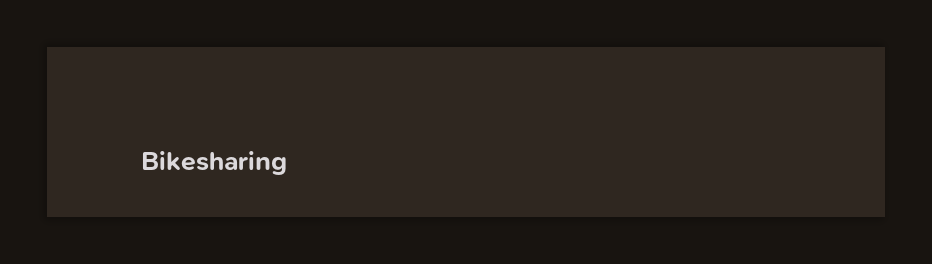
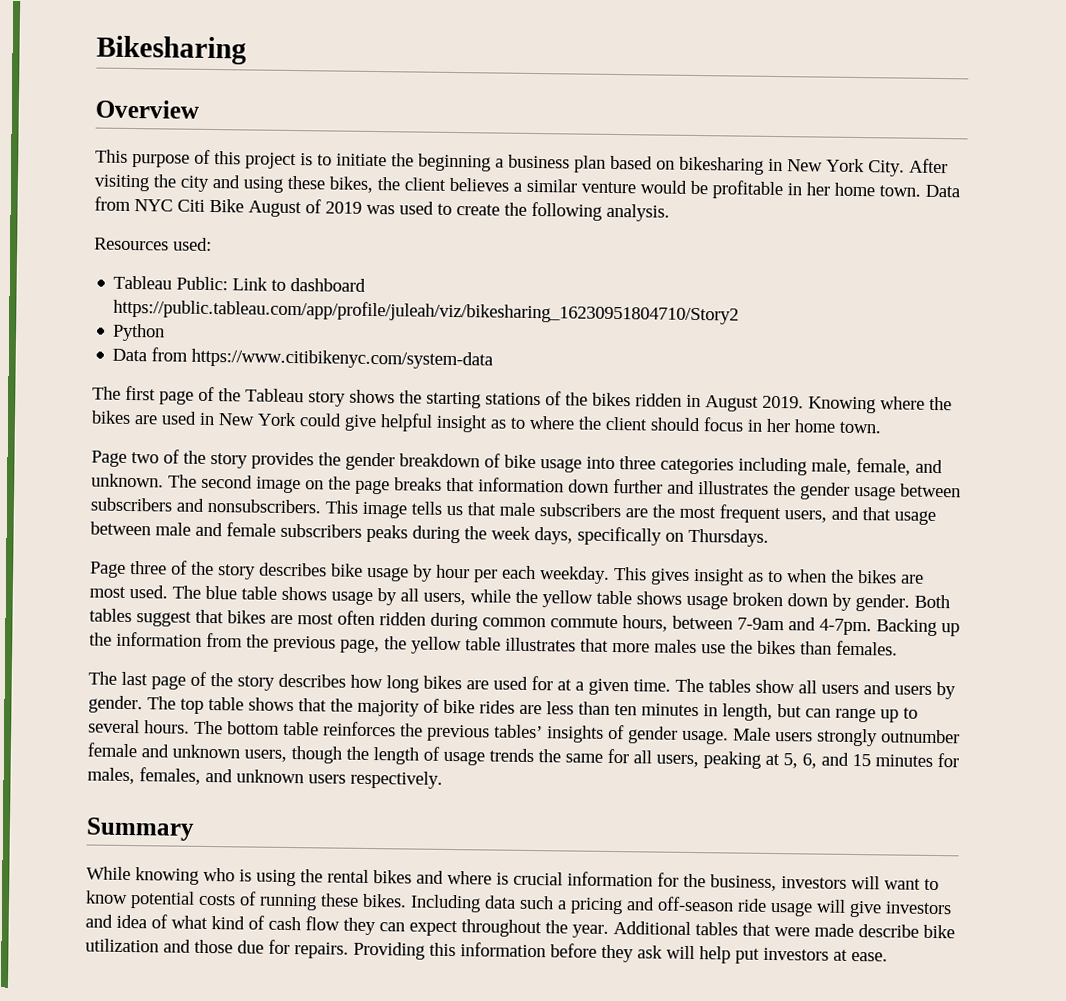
+ Overview
+ This purpose of this project is to initiate the beginning a business plan based on bikesharing in New York City. After visiting the city and using these bikes, the client believes a similar venture would be profitable in her home town. Data from NYC Citi Bike August of 2019 was used to create the following analysis.
+ Resources used:
+ Tableau Public: Link to dashboard https://public.tableau.com/app/profile/juleah/viz/bikesharing_16230951804710/Story2
+ Python
+ Data from https://www.citibikenyc.com/system-data
+ The first page of the Tableau story shows the starting stations of the bikes ridden in August 2019. Knowing where the bikes are used in New York could give helpful insight as to where the client should focus in her home town.
+ Page two of the story provides the gender breakdown of bike usage into three categories including male, female, and unknown. The second image on the page breaks that information down further and illustrates the gender usage between subscribers and nonsubscribers. This image tells us that male subscribers are the most frequent users, and that usage between male and female subscribers peaks during the week days, specifically on Thursdays.
+ Page three of the story describes bike usage by hour per each weekday. This gives insight as to when the bikes are most used. The blue table shows usage by all users, while the yellow table shows usage broken down by gender. Both tables suggest that bikes are most often ridden during common commute hours, between 7-9am and 4-7pm. Backing up the information from the previous page, the yellow table illustrates that more males use the bikes than females.
+ The last page of the story describes how long bikes are used for at a given time. The tables show all users and users by gender. The top table shows that the majority of bike rides are less than ten minutes in length, but can range up to several hours. The bottom table reinforces the previous tables’ insights of gender usage. Male users strongly outnumber female and unknown users, though the length of usage trends the same for all users, peaking at 5, 6, and 15 minutes for males, females, and unknown users respectively.
+ Summary
+ While knowing who is using the rental bikes and where is crucial information for the business, investors will want to know potential costs of running these bikes. Including data such a pricing and off-season ride usage will give investors and idea of what kind of cash flow they can expect throughout the year. Additional tables that were made describe bike utilization and those due for repairs. Providing this information before they ask will help put investors at ease.

